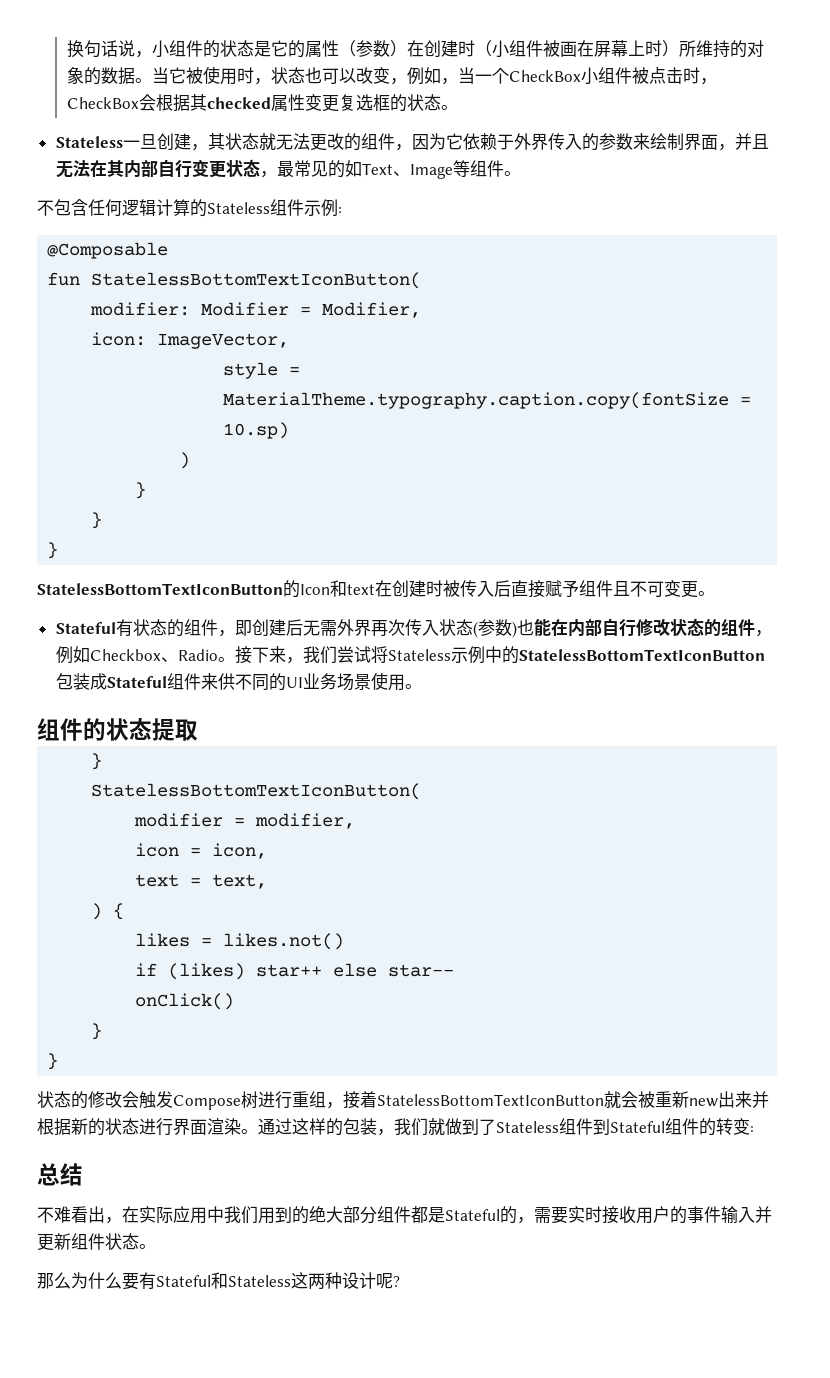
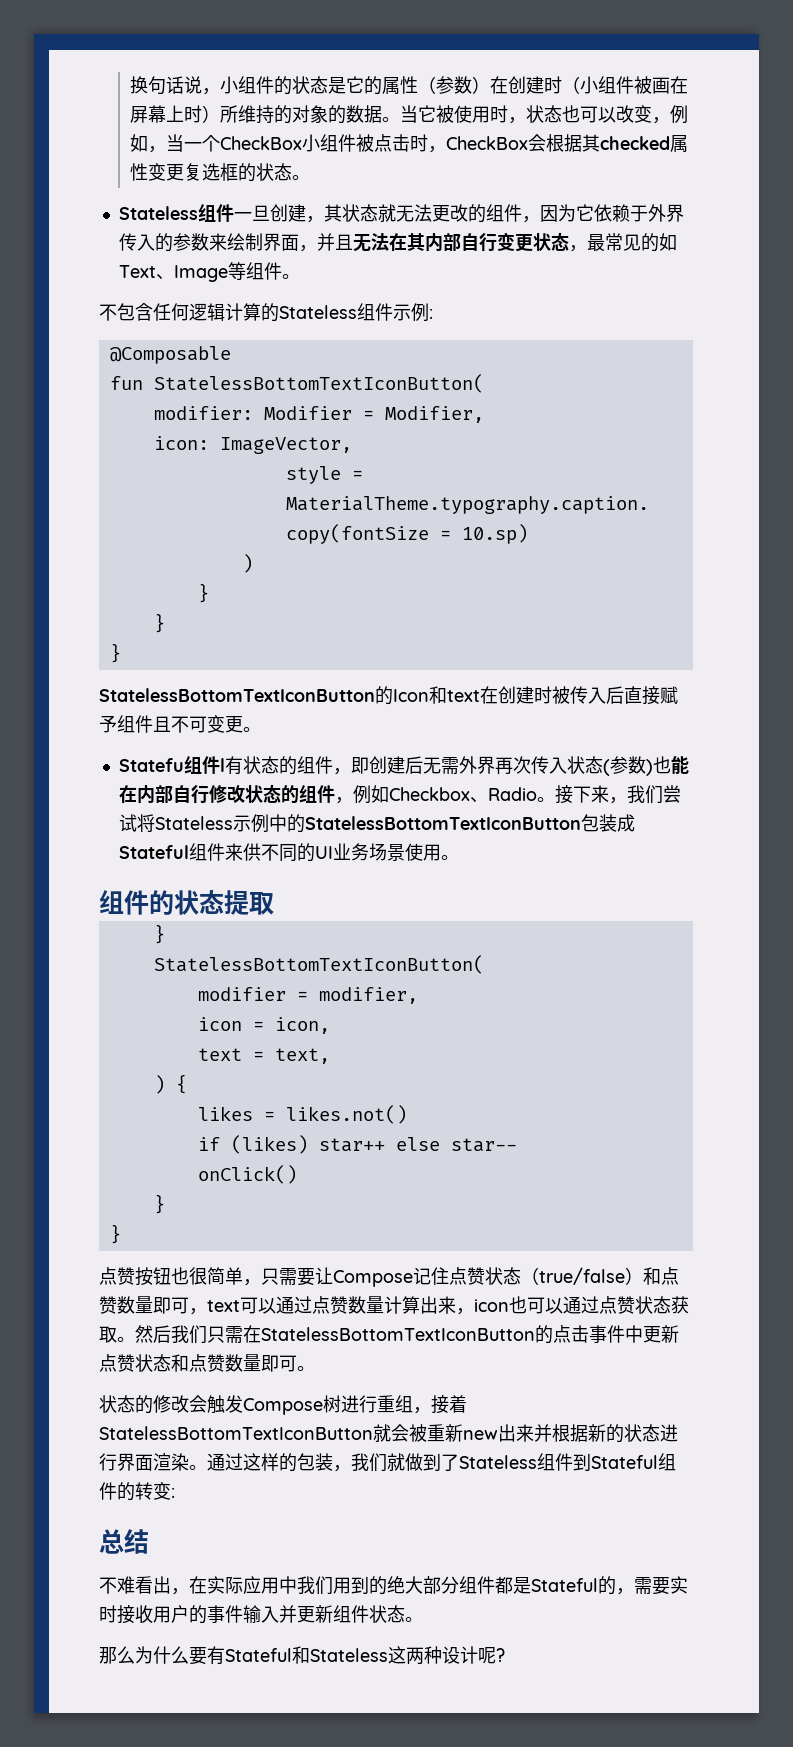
- Stateless一旦创建，其状态就无法更改的组件，因为它依赖于外界传入的参数来绘制界面，并且无法在其内部自行变更状态，最常见的如Text、Image等组件。
+ Stateless组件一旦创建，其状态就无法更改的组件，因为它依赖于外界传入的参数来绘制界面，并且无法在其内部自行变更状态，最常见的如Text、Image等组件。
- Stateful有状态的组件，即创建后无需外界再次传入状态(参数)也能在内部自行修改状态的组件，例如Checkbox、Radio。
+ Statefu组件l有状态的组件，即创建后无需外界再次传入状态(参数)也能在内部自行修改状态的组件，例如Checkbox、Radio。
+ 点赞按钮也很简单，只需要让Compose记住点赞状态（true/false）和点赞数量即可，text可以通过点赞数量计算出来，icon也可以通过点赞状态获取。然后我们只需在StatelessBottomTextIconButton的点击事件中更新点赞状态和点赞数量即可。

